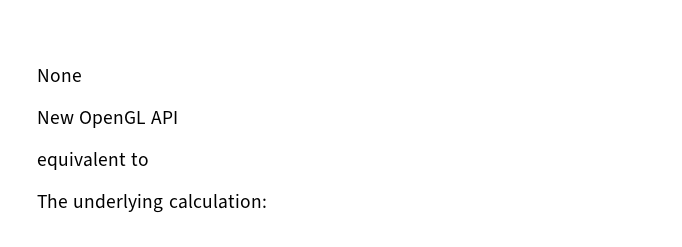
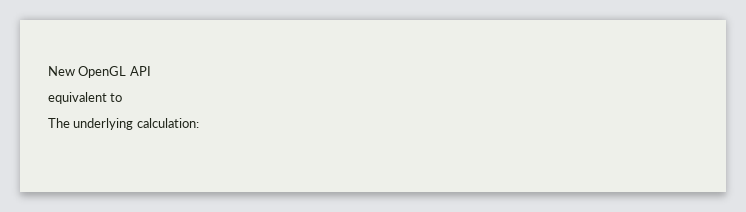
- None

